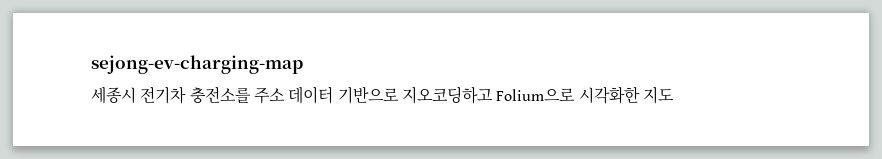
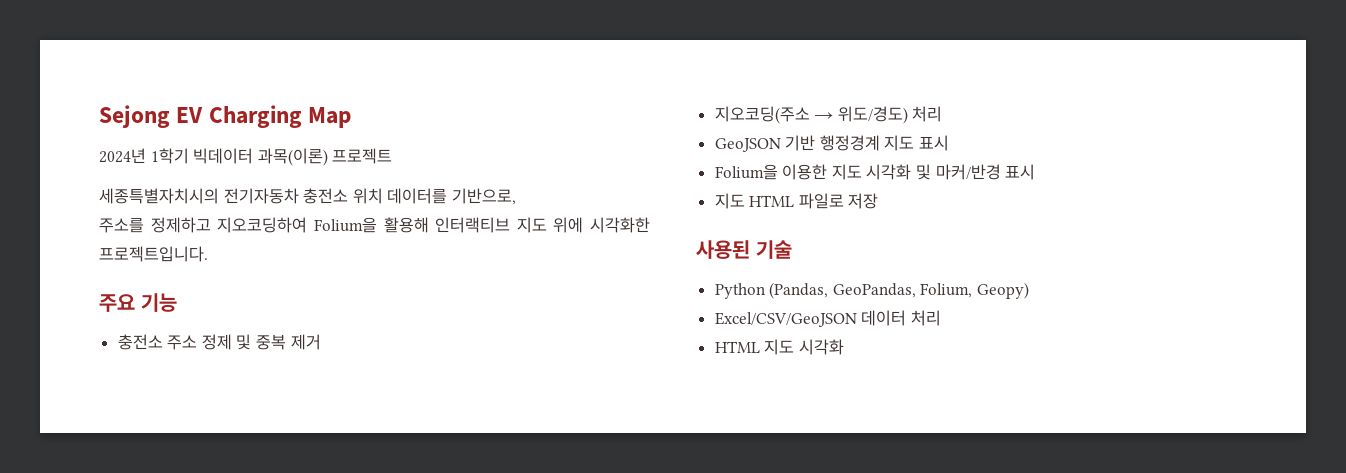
- sejong-ev-charging-map
- 세종시 전기차 충전소를 주소 데이터 기반으로 지오코딩하고 Folium으로 시각화한 지도
+ Sejong EV Charging Map
+ 2024년 1학기 빅데이터 과목(이론) 프로젝트
+ 세종특별자치시의 전기자동차 충전소 위치 데이터를 기반으로,
+ 주소를 정제하고 지오코딩하여 Folium을 활용해 인터랙티브 지도 위에 시각화한 프로젝트입니다.
+ 주요 기능
+ 충전소 주소 정제 및 중복 제거
+ 지오코딩(주소 → 위도/경도) 처리
+ GeoJSON 기반 행정경계 지도 표시
+ Folium을 이용한 지도 시각화 및 마커/반경 표시
+ 지도 HTML 파일로 저장
+ 사용된 기술
+ Python (Pandas, GeoPandas, Folium, Geopy)
+ Excel/CSV/GeoJSON 데이터 처리
+ HTML 지도 시각화

